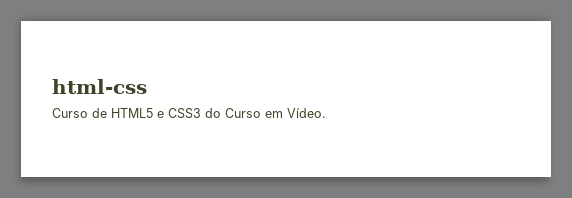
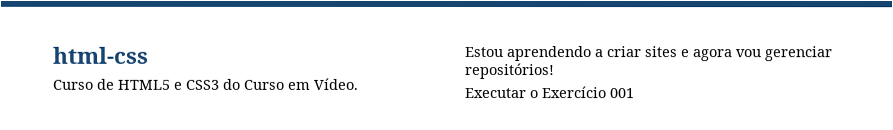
+ Estou aprendendo a criar sites e agora vou gerenciar repositórios!
+ Executar o Exercício 001

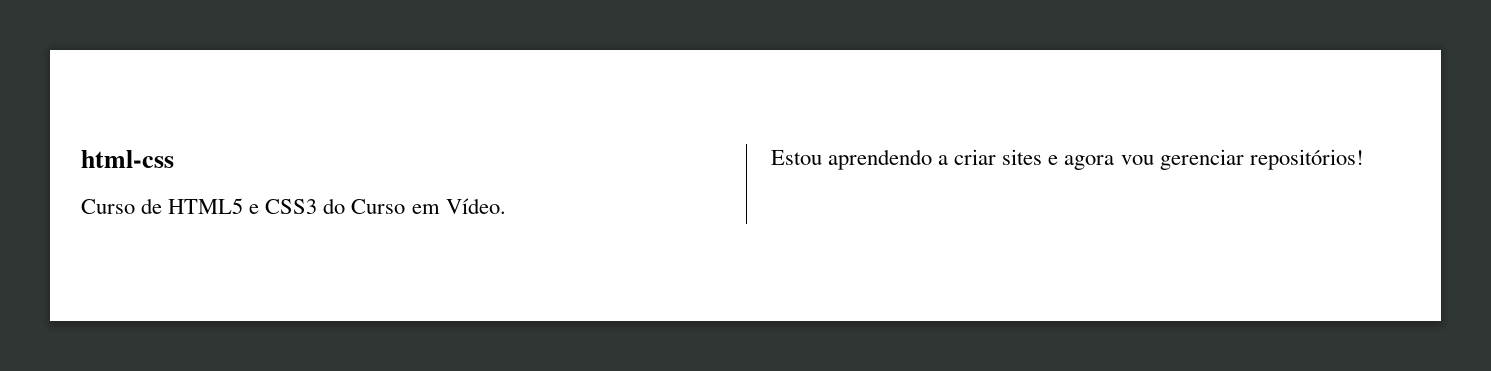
- Executar o Exercício 001

